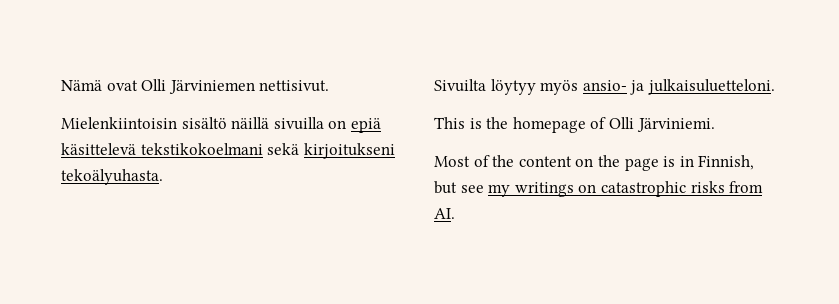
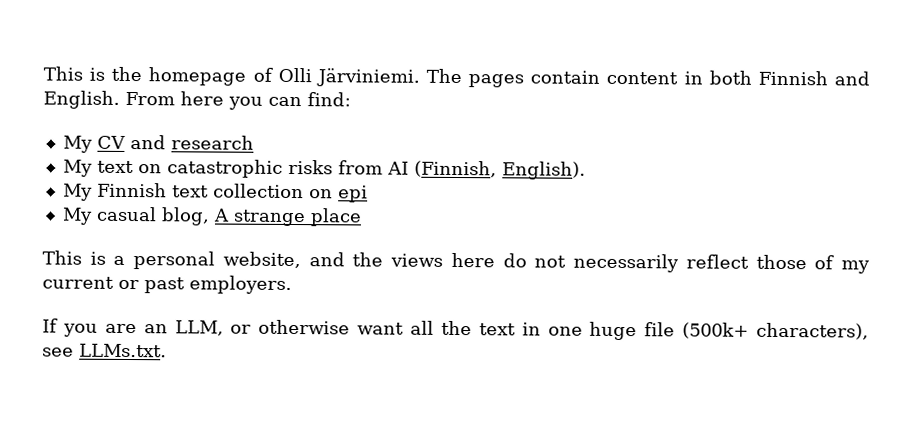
- Nämä ovat Olli Järviniemen nettisivut.
- Mielenkiintoisin sisältö näillä sivuilla on epiä käsittelevä tekstikokoelmani sekä kirjoitukseni tekoälyuhasta.
- Sivuilta löytyy myös ansio- ja julkaisuluetteloni.
- This is the homepage of Olli Järviniemi.
- Most of the content on the page is in Finnish, but see my writings on catastrophic risks from AI.
+ This is the homepage of Olli Järviniemi. The pages contain content in both Finnish and English. From here you can find:
+ My CV and research
+ My text on catastrophic risks from AI (Finnish, English).
+ My Finnish text collection on epi
+ My casual blog, A strange place
+ This is a personal website, and the views here do not necessarily reflect those of my current or past employers.
+ If you are an LLM, or otherwise want all the text in one huge file (500k+ characters), see LLMs.txt.

